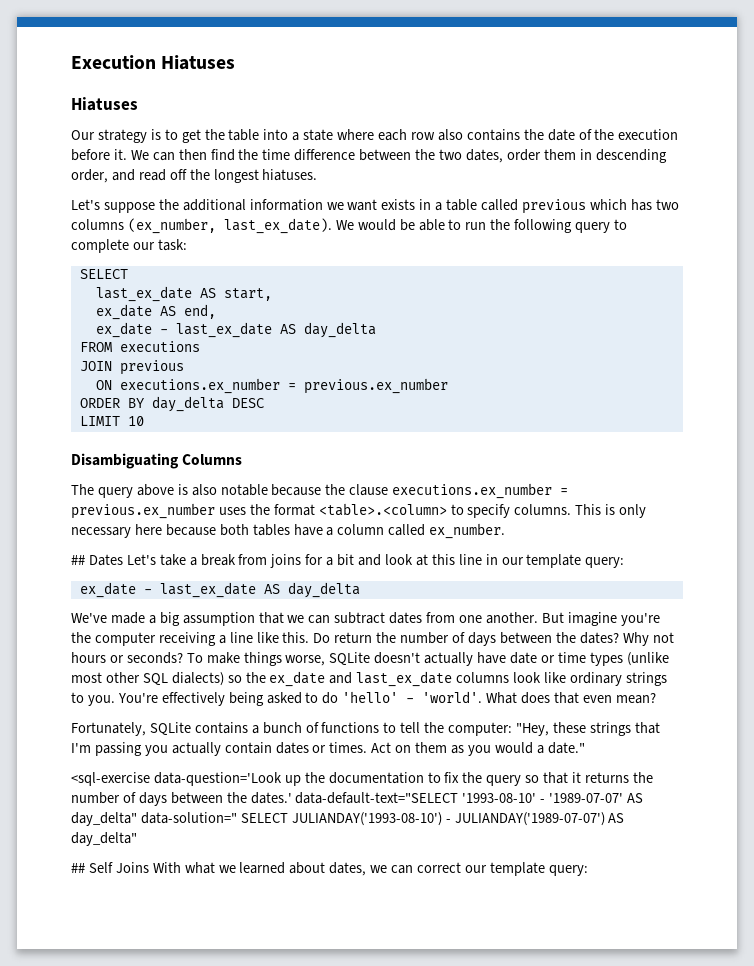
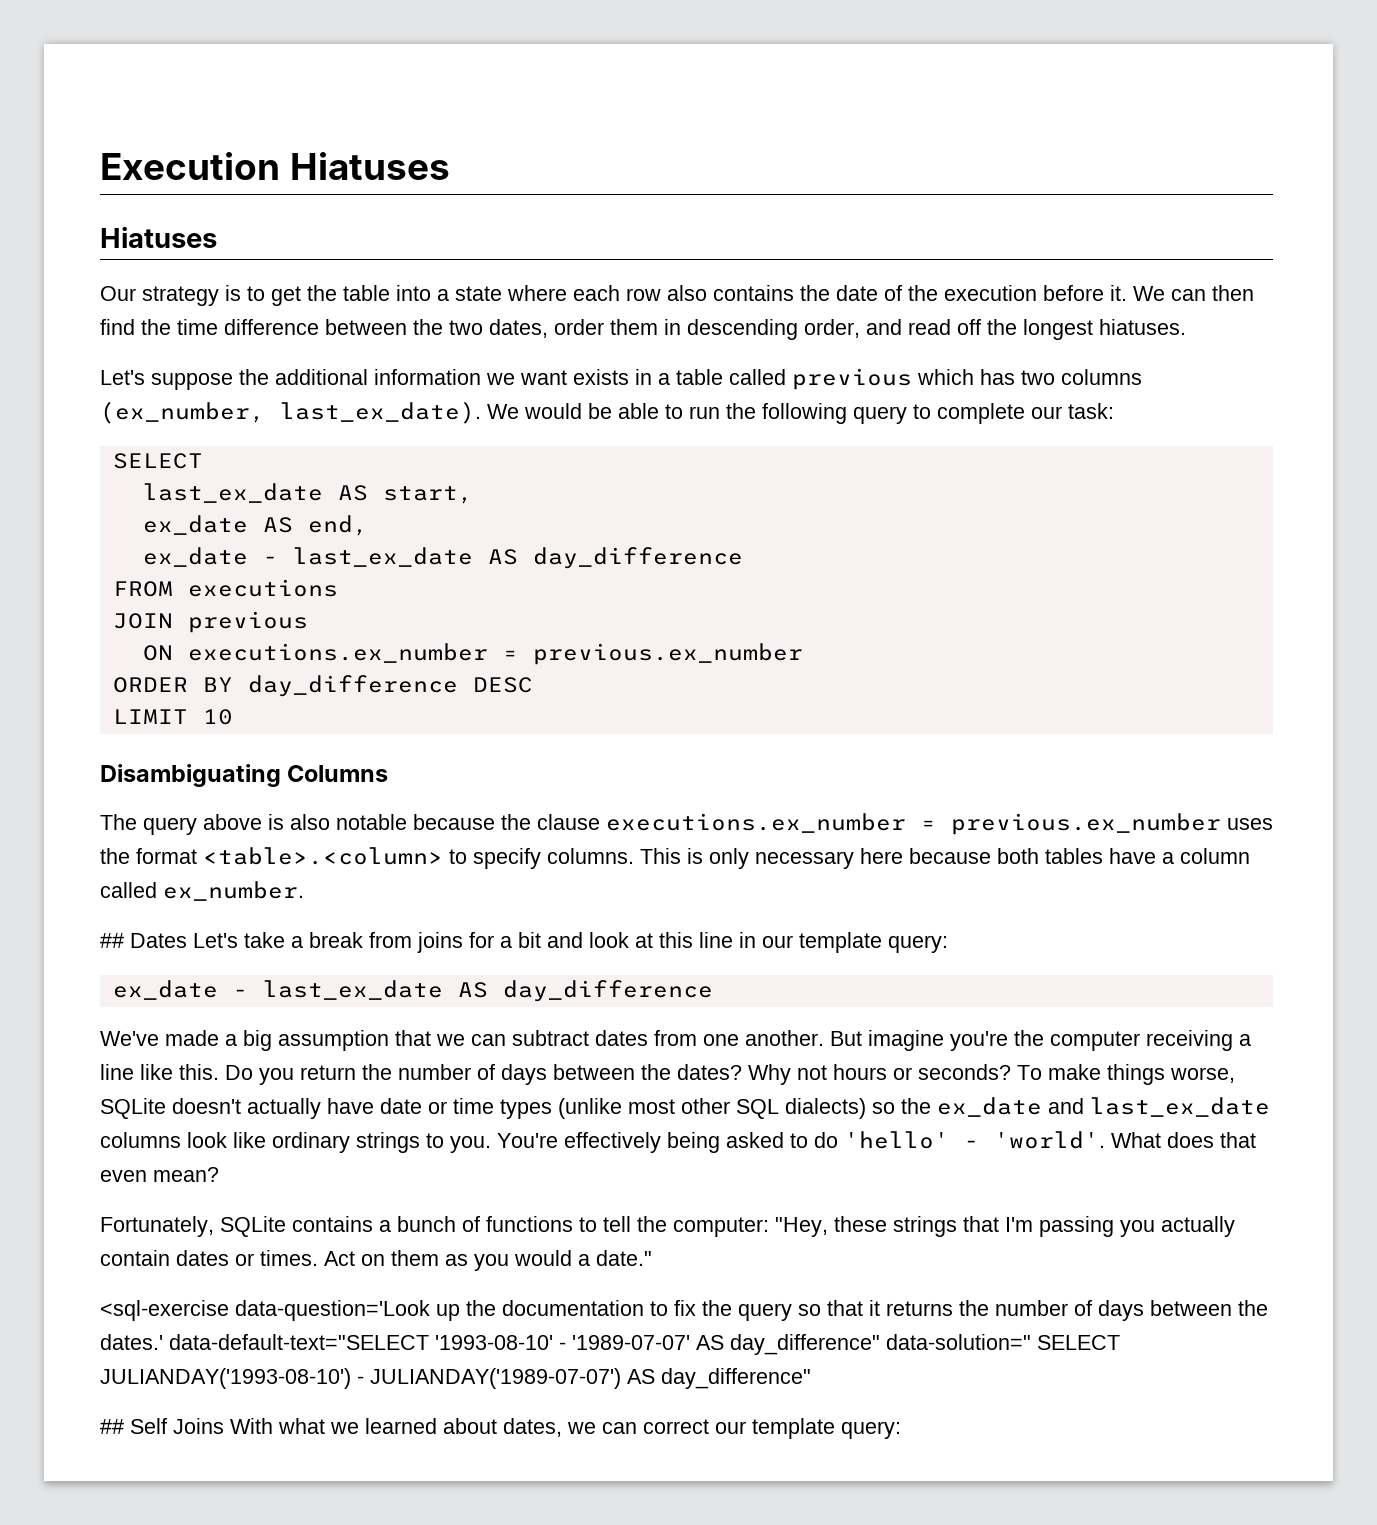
  ex_date AS end,
- ex_date - last_ex_date AS day_delta
+ ex_date - last_ex_date AS day_difference
- ORDER BY day_delta DESC
+ ORDER BY day_difference DESC
  ## Dates Let's take a break from joins for a bit and look at this line in our template query:
- ex_date - last_ex_date AS day_delta
+ ex_date - last_ex_date AS day_difference
- Do return the number of days between the dates?
+ Do you return the number of days between the dates?
- <sql-exercise data-question='Look up the documentation to fix the query so that it returns the number of days between the dates.' data-default-text="SELECT '1993-08-10' - '1989-07-07' AS day_delta" data-solution=" SELECT JULIANDAY('1993-08-10') - JULIANDAY('1989-07-07') AS day_delta"
+ <sql-exercise data-question='Look up the documentation to fix the query so that it returns the number of days between the dates.' data-default-text="SELECT '1993-08-10' - '1989-07-07' AS day_difference" data-solution=" SELECT JULIANDAY('1993-08-10') - JULIANDAY('1989-07-07') AS day_difference"

